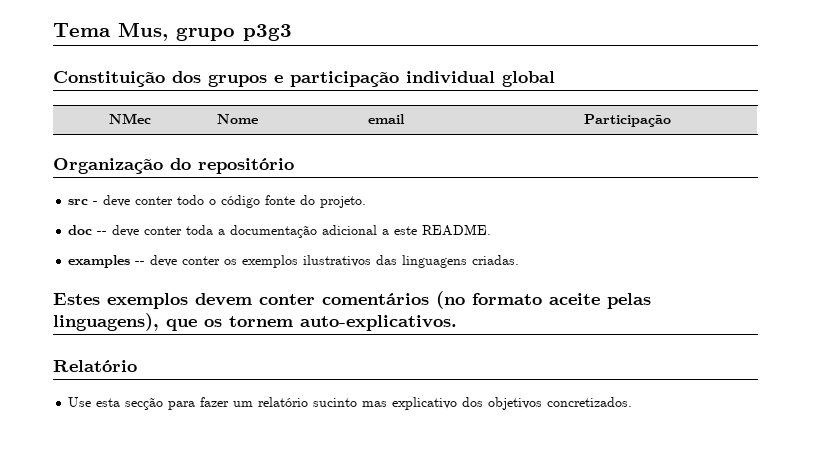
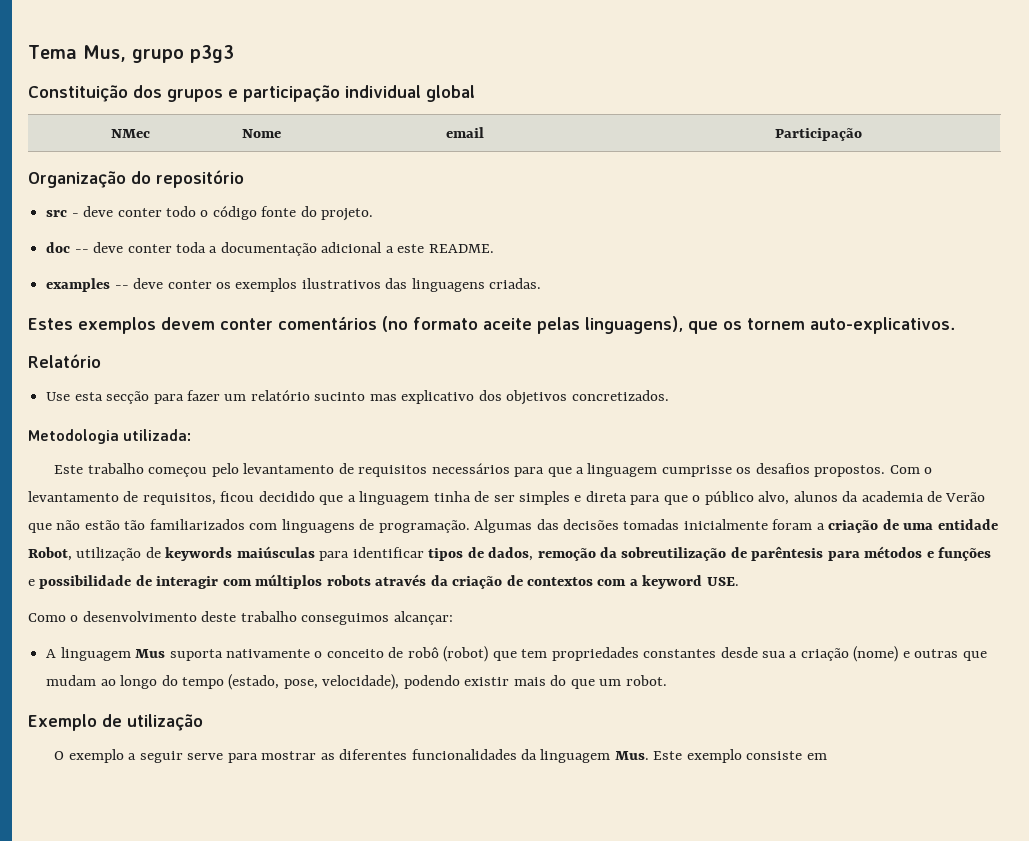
+ Metodologia utilizada:
+ Este trabalho começou pelo levantamento de requisitos necessários para que a linguagem cumprisse os desafios propostos. Com o levantamento de requisitos, ficou decidido que a linguagem tinha de ser simples e direta para que o público alvo, alunos da academia de Verão que não estão tão familiarizados com linguagens de programação. Algumas das decisões tomadas inicialmente foram a criação de uma entidade Robot, utilização de keywords maiúsculas para identificar tipos de dados, remoção da sobreutilização de parêntesis para métodos e funções e possibilidade de interagir com múltiplos robots através da criação de contextos com a keyword USE.
+ Como o desenvolvimento deste trabalho conseguimos alcançar:
+ A linguagem Mus suporta nativamente o conceito de robô (robot) que tem propriedades constantes desde sua a criação (nome) e outras que mudam ao longo do tempo (estado, pose, velocidade), podendo existir mais do que um robot.
+ Exemplo de utilização
+ O exemplo a seguir serve para mostrar as diferentes funcionalidades da linguagem Mus. Este exemplo consiste em

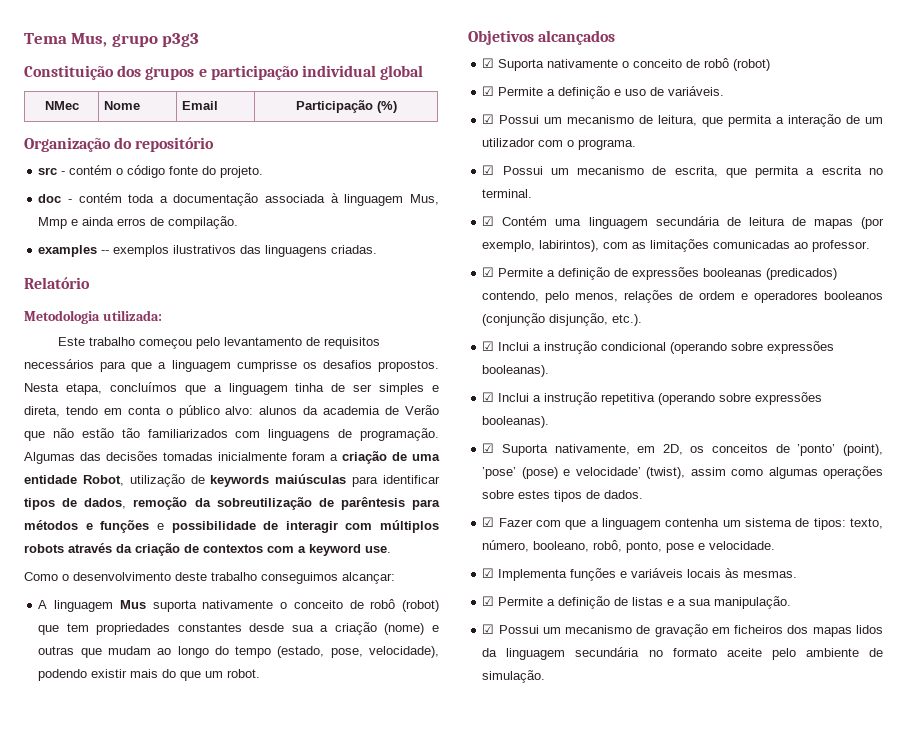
- NMec | Nome | email | Participação
+ NMec | Nome | Email | Participação (%)
- src - deve conter todo o código fonte do projeto.
+ src - contém o código fonte do projeto.
- doc -- deve conter toda a documentação adicional a este README.
+ doc - contém toda a documentação associada à linguagem Mus, Mmp e ainda erros de compilação.
- examples -- deve conter os exemplos ilustrativos das linguagens criadas.
+ examples -- exemplos ilustrativos das linguagens criadas.
- Estes exemplos devem conter comentários (no formato aceite pelas linguagens), que os tornem auto-explicativos.
  Relatório
- Use esta secção para fazer um relatório sucinto mas explicativo dos objetivos concretizados.
- Com o levantamento de requisitos, ficou decidido que a linguagem tinha de ser simples e direta para que o público alvo, alunos da academia de Verão que não estão tão familiarizados com linguagens de programação.
+ Nesta etapa, concluímos que a linguagem tinha de ser simples e direta, tendo em conta o público alvo: alunos da academia de Verão que não estão tão familiarizados com linguagens de programação.
- Algumas das decisões tomadas inicialmente foram a criação de uma entidade Robot, utilização de keywords maiúsculas para identificar tipos de dados, remoção da sobreutilização de parêntesis para métodos e funções e possibilidade de interagir com múltiplos robots através da criação de contextos com a keyword USE.
+ Algumas das decisões tomadas inicialmente foram a criação de uma entidade Robot, utilização de keywords maiúsculas para identificar tipos de dados, remoção da sobreutilização de parêntesis para métodos e funções e possibilidade de interagir com múltiplos robots através da criação de contextos com a keyword use.
- Exemplo de utilização
- O exemplo a seguir serve para mostrar as diferentes funcionalidades da linguagem Mus. Este exemplo consiste em
+ Objetivos alcançados
+ ☑ Suporta nativamente o conceito de robô (robot)
+ ☑ Permite a definição e uso de variáveis.
+ ☑ Possui um mecanismo de leitura, que permita a interação de um utilizador com o programa.
+ ☑ Possui um mecanismo de escrita, que permita a escrita no terminal.
+ ☑ Contém uma linguagem secundária de leitura de mapas (por exemplo, labirintos), com as limitações comunicadas ao professor.
+ ☑ Permite a definição de expressões booleanas (predicados) contendo, pelo menos, relações de ordem e operadores booleanos (conjunção disjunção, etc.).
+ ☑ Inclui a instrução condicional (operando sobre expressões booleanas).
+ ☑ Inclui a instrução repetitiva (operando sobre expressões booleanas).
+ ☑ Suporta nativamente, em 2D, os conceitos de ’ponto’ (point), ’pose’ (pose) e velocidade’ (twist), assim como algumas operações sobre estes tipos de dados.
+ ☑ Fazer com que a linguagem contenha um sistema de tipos: texto, número, booleano, robô, ponto, pose e velocidade.
+ ☑ Implementa funções e variáveis locais às mesmas.
+ ☑ Permite a definição de listas e a sua manipulação.
+ ☑ Possui um mecanismo de gravação em ficheiros dos mapas lidos da linguagem secundária no formato aceite pelo ambiente de simulação.

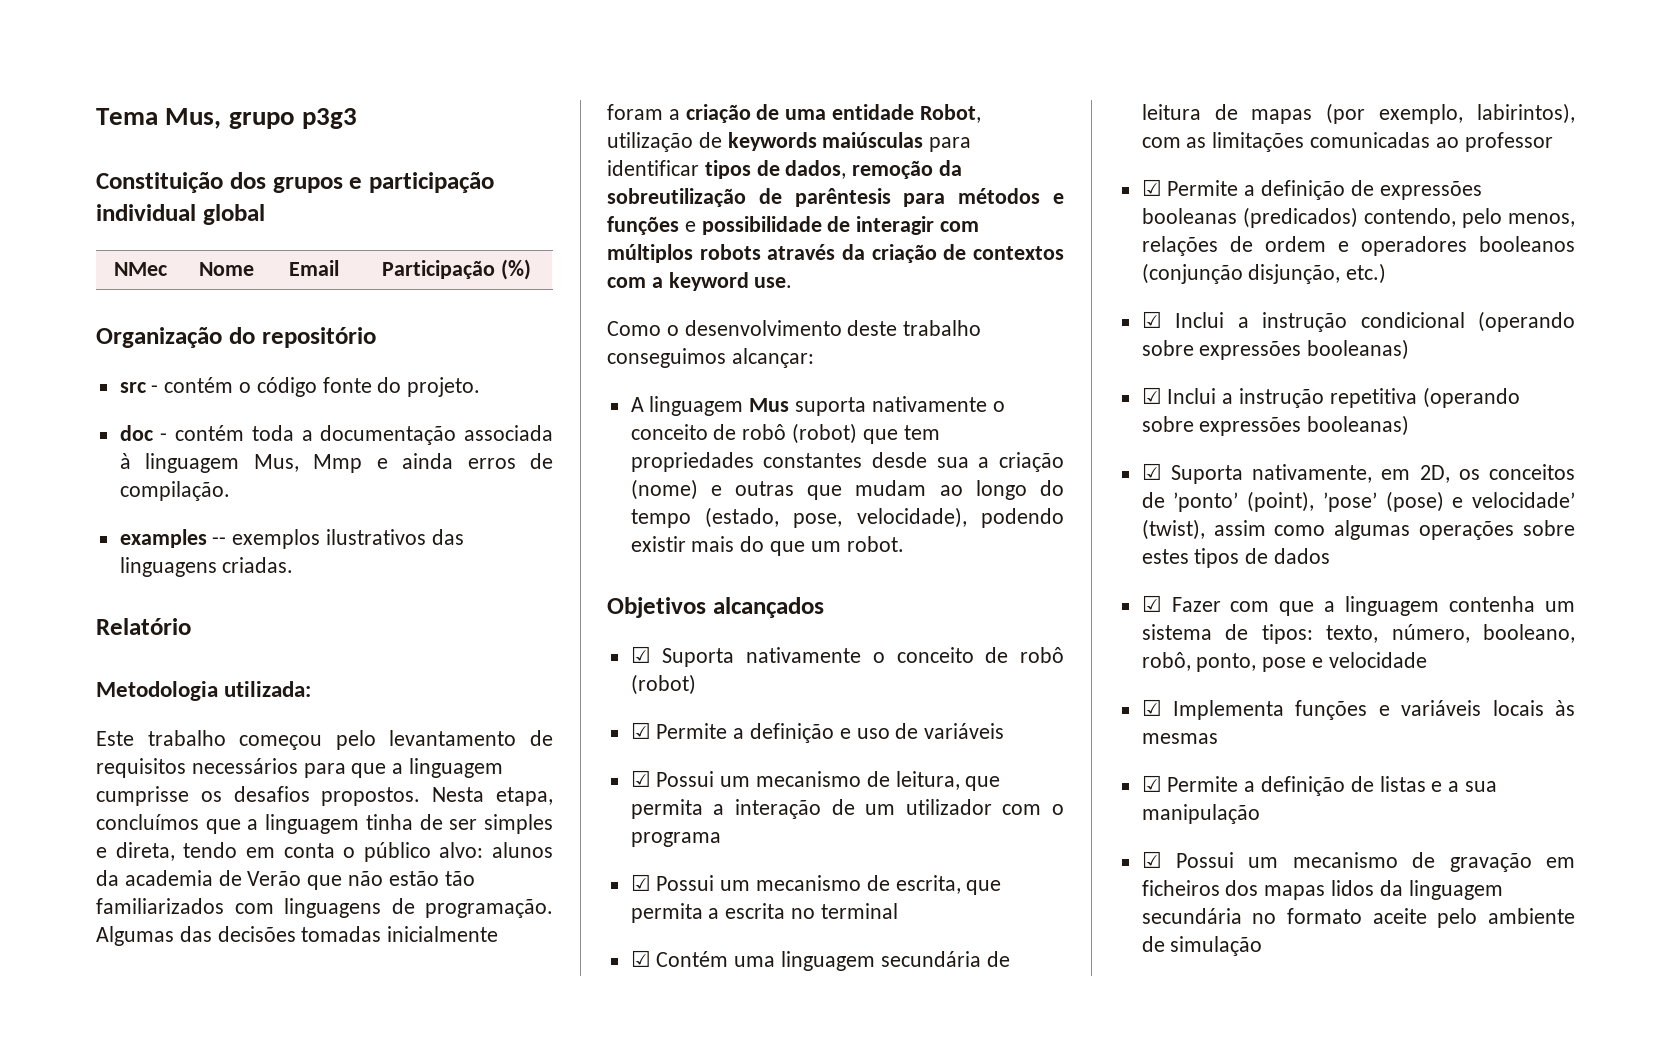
- ☑ Permite a definição e uso de variáveis.
+ ☑ Permite a definição e uso de variáveis
- ☑ Possui um mecanismo de leitura, que permita a interação de um utilizador com o programa.
+ ☑ Possui um mecanismo de leitura, que permita a interação de um utilizador com o programa
- ☑ Possui um mecanismo de escrita, que permita a escrita no terminal.
+ ☑ Possui um mecanismo de escrita, que permita a escrita no terminal
- ☑ Contém uma linguagem secundária de leitura de mapas (por exemplo, labirintos), com as limitações comunicadas ao professor.
+ ☑ Contém uma linguagem secundária de leitura de mapas (por exemplo, labirintos), com as limitações comunicadas ao professor
- ☑ Permite a definição de expressões booleanas (predicados) contendo, pelo menos, relações de ordem e operadores booleanos (conjunção disjunção, etc.).
+ ☑ Permite a definição de expressões booleanas (predicados) contendo, pelo menos, relações de ordem e operadores booleanos (conjunção disjunção, etc.)
- ☑ Inclui a instrução condicional (operando sobre expressões booleanas).
+ ☑ Inclui a instrução condicional (operando sobre expressões booleanas)
- ☑ Inclui a instrução repetitiva (operando sobre expressões booleanas).
+ ☑ Inclui a instrução repetitiva (operando sobre expressões booleanas)
- ☑ Suporta nativamente, em 2D, os conceitos de ’ponto’ (point), ’pose’ (pose) e velocidade’ (twist), assim como algumas operações sobre estes tipos de dados.
+ ☑ Suporta nativamente, em 2D, os conceitos de ’ponto’ (point), ’pose’ (pose) e velocidade’ (twist), assim como algumas operações sobre estes tipos de dados
- ☑ Fazer com que a linguagem contenha um sistema de tipos: texto, número, booleano, robô, ponto, pose e velocidade.
+ ☑ Fazer com que a linguagem contenha um sistema de tipos: texto, número, booleano, robô, ponto, pose e velocidade
- ☑ Implementa funções e variáveis locais às mesmas.
+ ☑ Implementa funções e variáveis locais às mesmas
- ☑ Permite a definição de listas e a sua manipulação.
+ ☑ Permite a definição de listas e a sua manipulação
- ☑ Possui um mecanismo de gravação em ficheiros dos mapas lidos da linguagem secundária no formato aceite pelo ambiente de simulação.
+ ☑ Possui um mecanismo de gravação em ficheiros dos mapas lidos da linguagem secundária no formato aceite pelo ambiente de simulação

